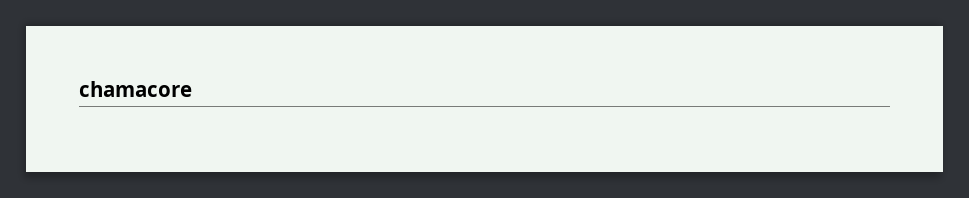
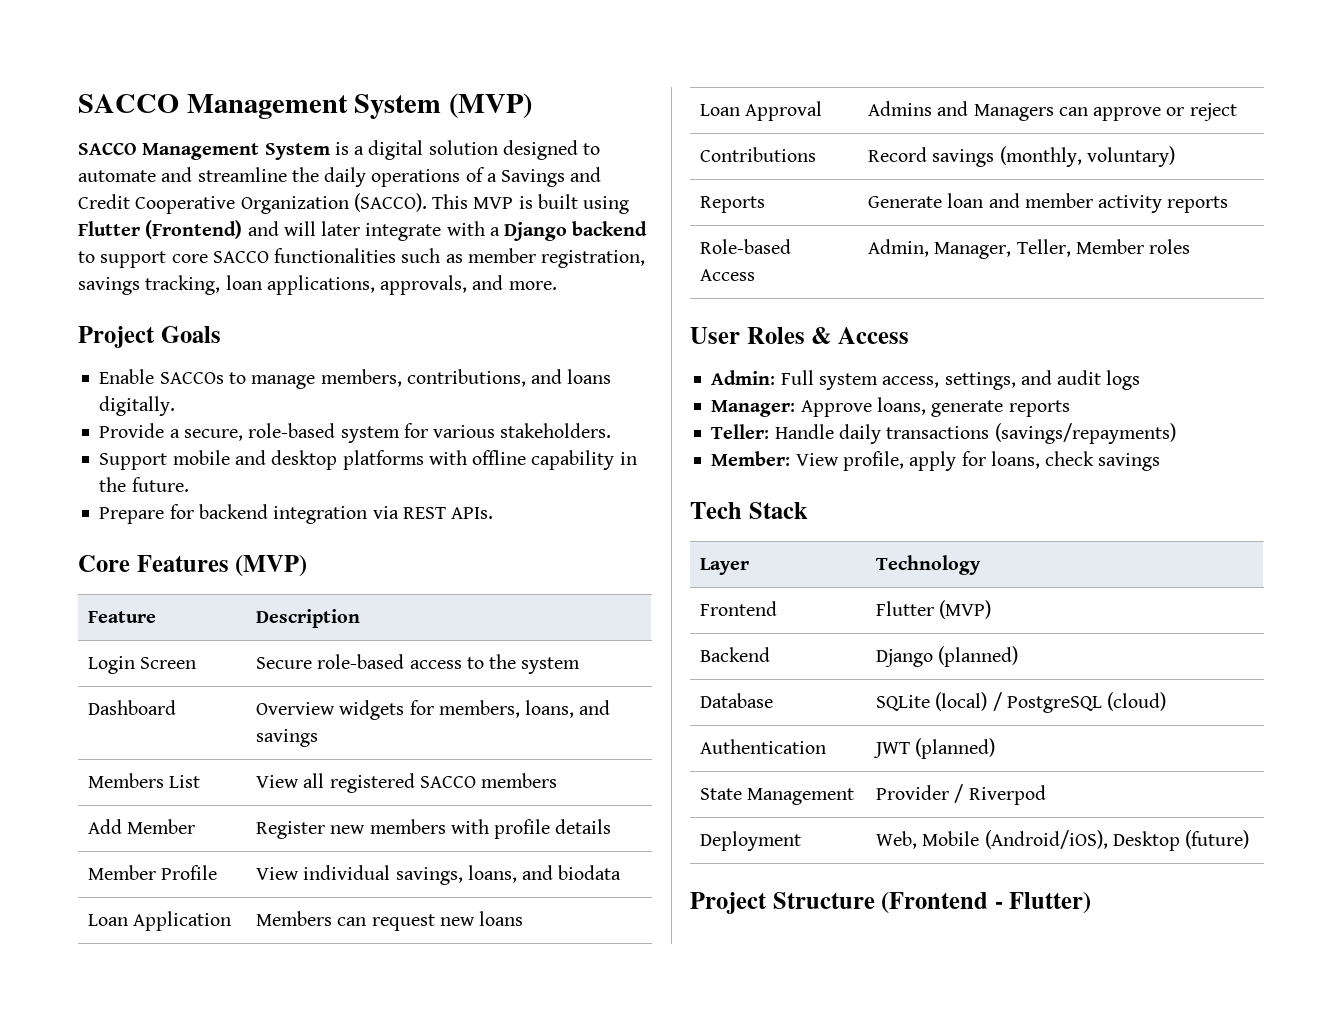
- chamacore
+ SACCO Management System (MVP)
+ SACCO Management System is a digital solution designed to automate and streamline the daily operations of a Savings and Credit Cooperative Organization (SACCO). This MVP is built using Flutter (Frontend) and will later integrate with a Django backend to support core SACCO functionalities such as member registration, savings tracking, loan applications, approvals, and more.
+ Project Goals
+ Enable SACCOs to manage members, contributions, and loans digitally.
+ Provide a secure, role-based system for various stakeholders.
+ Support mobile and desktop platforms with offline capability in the future.
+ Prepare for backend integration via REST APIs.
+ Core Features (MVP)
+ Feature | Description
+ Login Screen | Secure role-based access to the system
+ Dashboard | Overview widgets for members, loans, and savings
+ Members List | View all registered SACCO members
+ Add Member | Register new members with profile details
+ Member Profile | View individual savings, loans, and biodata
+ Loan Application | Members can request new loans
+ Loan Approval | Admins and Managers can approve or reject
+ Contributions | Record savings (monthly, voluntary)
+ Reports | Generate loan and member activity reports
+ Role-based Access | Admin, Manager, Teller, Member roles
+ User Roles & Access
+ Admin: Full system access, settings, and audit logs
+ Manager: Approve loans, generate reports
+ Teller: Handle daily transactions (savings/repayments)
+ Member: View profile, apply for loans, check savings
+ Tech Stack
+ Layer | Technology
+ Frontend | Flutter (MVP)
+ Backend | Django (planned)
+ Database | SQLite (local) / PostgreSQL (cloud)
+ Authentication | JWT (planned)
+ State Management | Provider / Riverpod
+ Deployment | Web, Mobile (Android/iOS), Desktop (future)
+ Project Structure (Frontend - Flutter)

